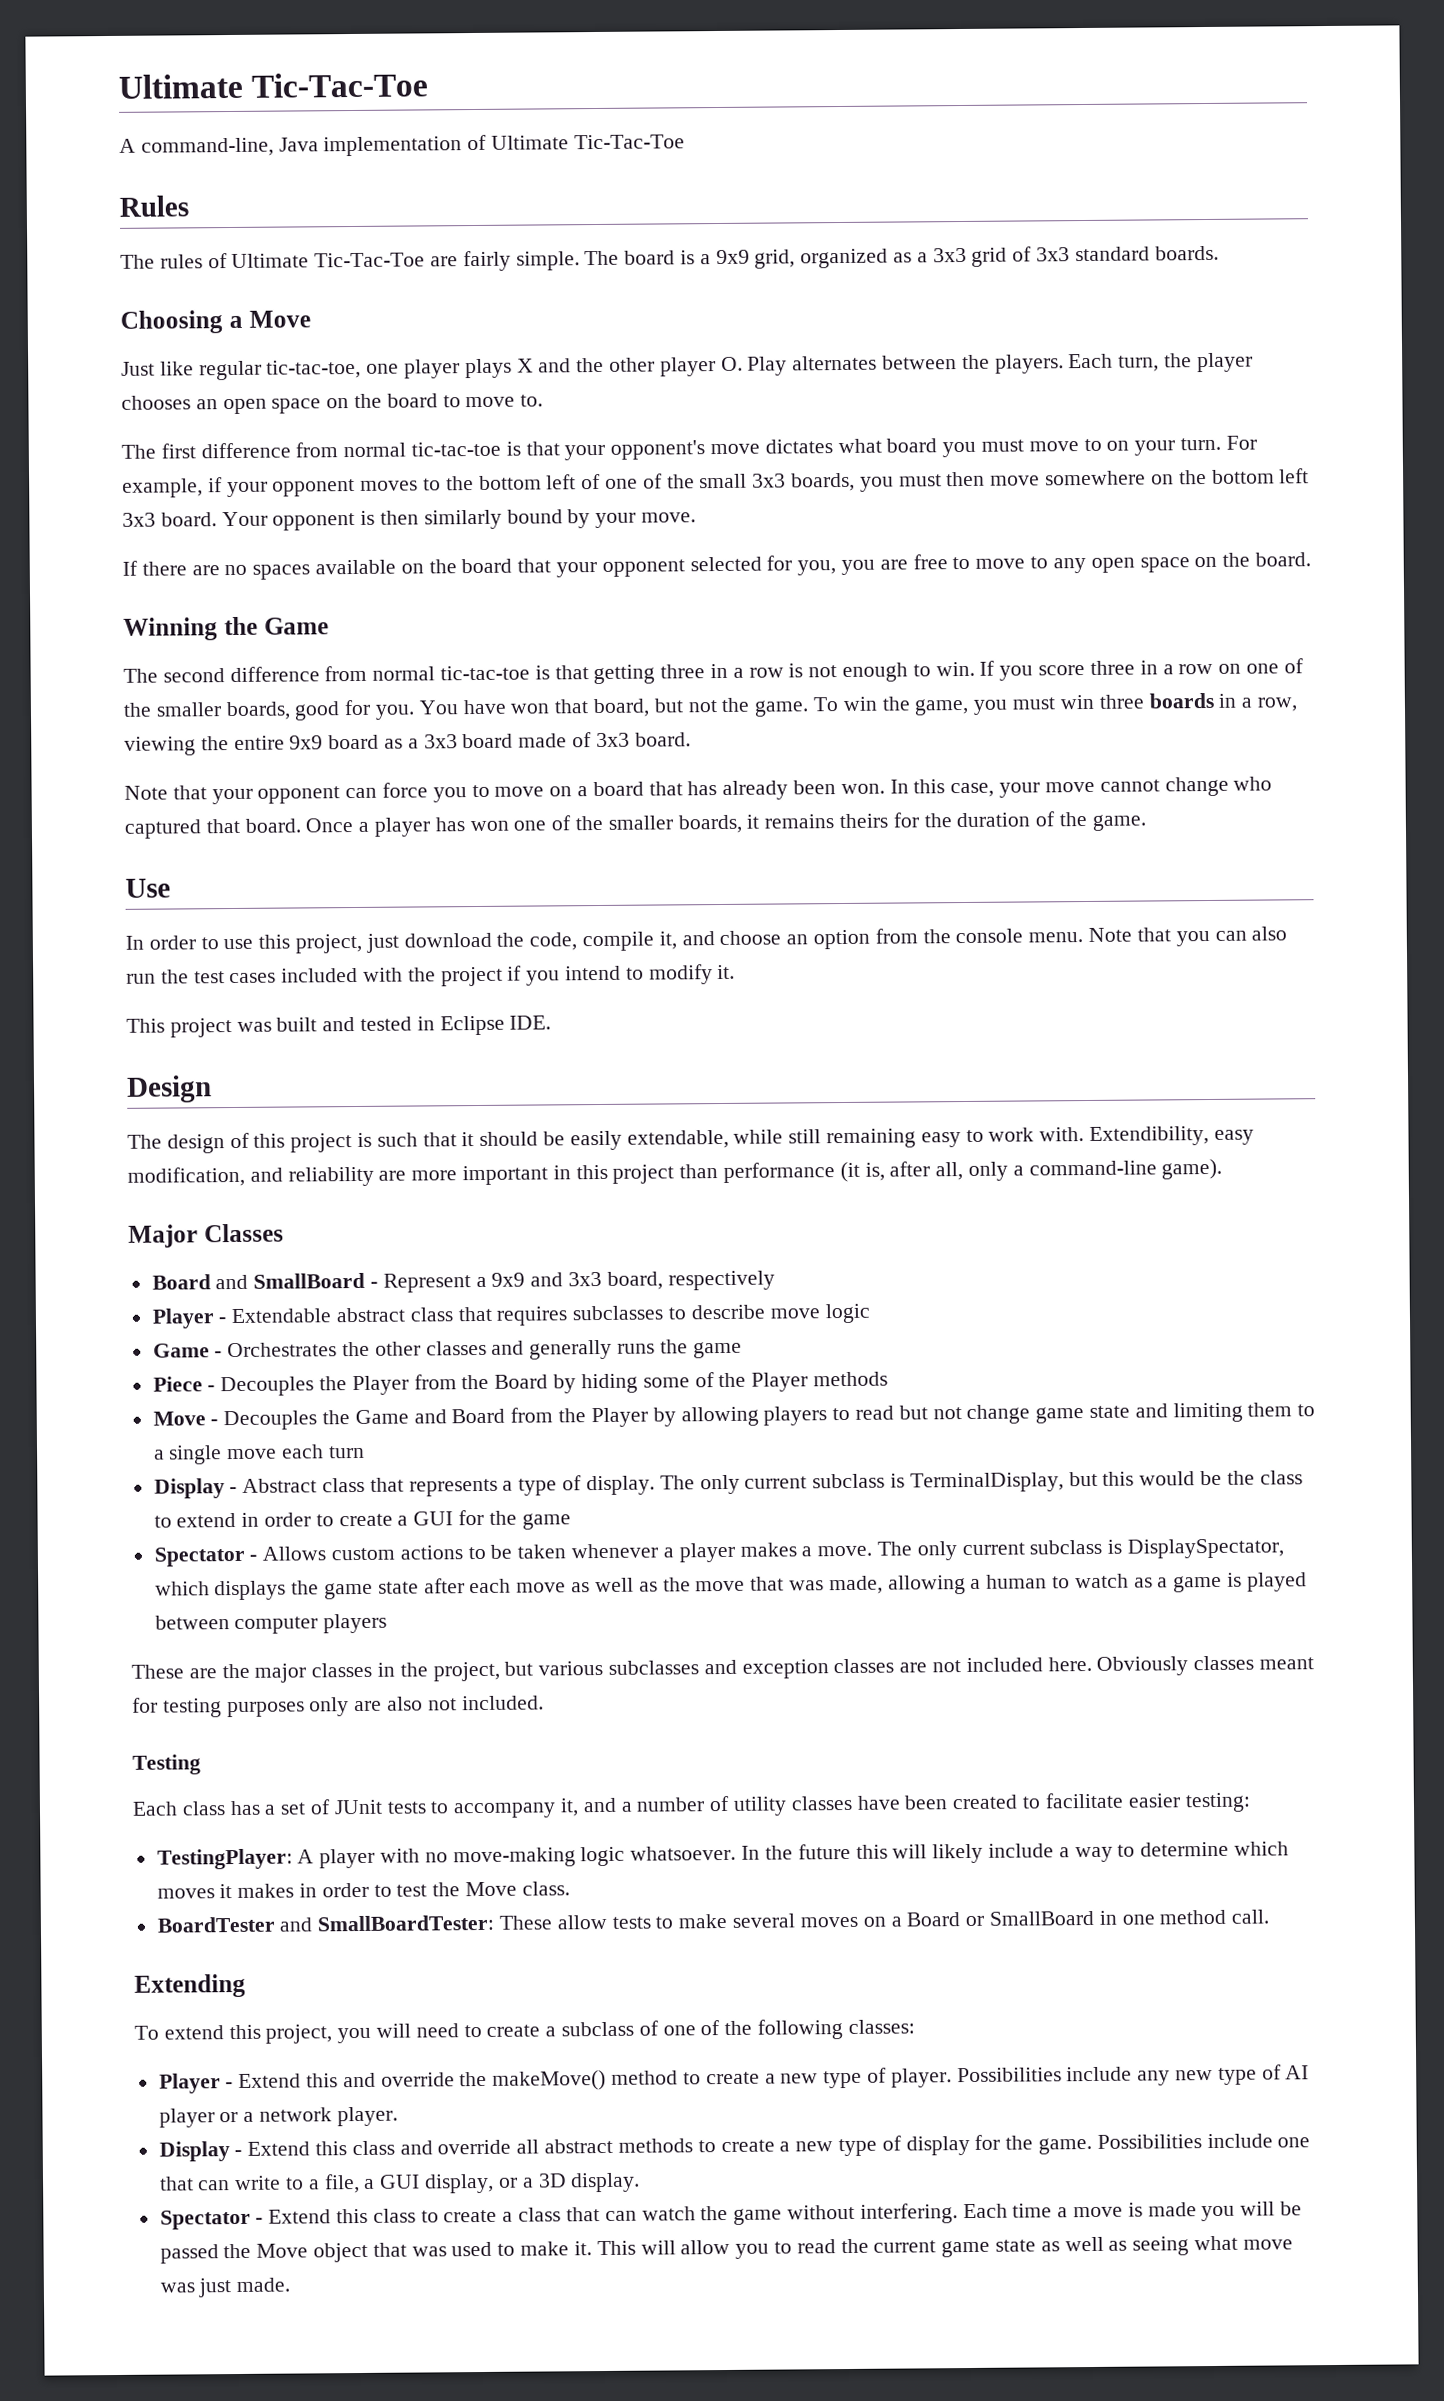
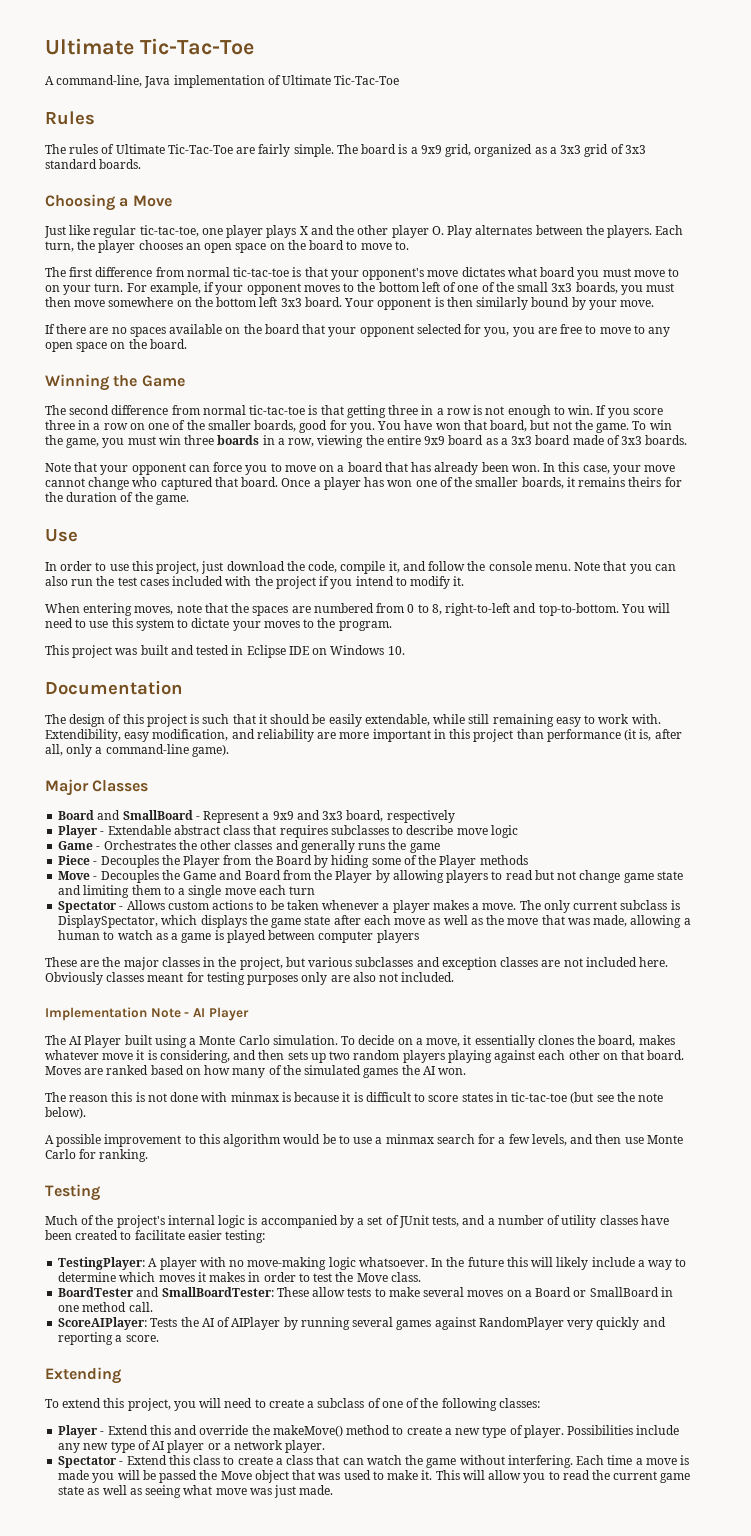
- To win the game, you must win three boards in a row, viewing the entire 9x9 board as a 3x3 board made of 3x3 board.
+ To win the game, you must win three boards in a row, viewing the entire 9x9 board as a 3x3 board made of 3x3 boards.
- In order to use this project, just download the code, compile it, and choose an option from the console menu.
+ In order to use this project, just download the code, compile it, and follow the console menu.
+ When entering moves, note that the spaces are numbered from 0 to 8, right-to-left and top-to-bottom. You will need to use this system to dictate your moves to the program.
- This project was built and tested in Eclipse IDE.
- Design
+ This project was built and tested in Eclipse IDE on Windows 10.
+ Documentation
- Display - Abstract class that represents a type of display. The only current subclass is TerminalDisplay, but this would be the class to extend in order to create a GUI for the game
+ Implementation Note - AI Player
+ The AI Player built using a Monte Carlo simulation. To decide on a move, it essentially clones the board, makes whatever move it is considering, and then sets up two random players playing against each other on that board. Moves are ranked based on how many of the simulated games the AI won.
+ The reason this is not done with minmax is because it is difficult to score states in tic-tac-toe (but see the note below).
+ A possible improvement to this algorithm would be to use a minmax search for a few levels, and then use Monte Carlo for ranking.
  Testing
- Each class has a set of JUnit tests to accompany it, and a number of utility classes have been created to facilitate easier testing:
+ Much of the project's internal logic is accompanied by a set of JUnit tests, and a number of utility classes have been created to facilitate easier testing:
+ ScoreAIPlayer: Tests the AI of AIPlayer by running several games against RandomPlayer very quickly and reporting a score.
- Display - Extend this class and override all abstract methods to create a new type of display for the game. Possibilities include one that can write to a file, a GUI display, or a 3D display.

